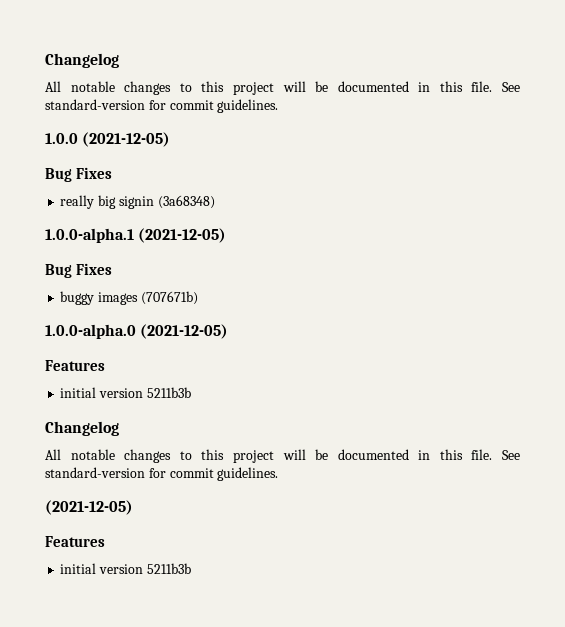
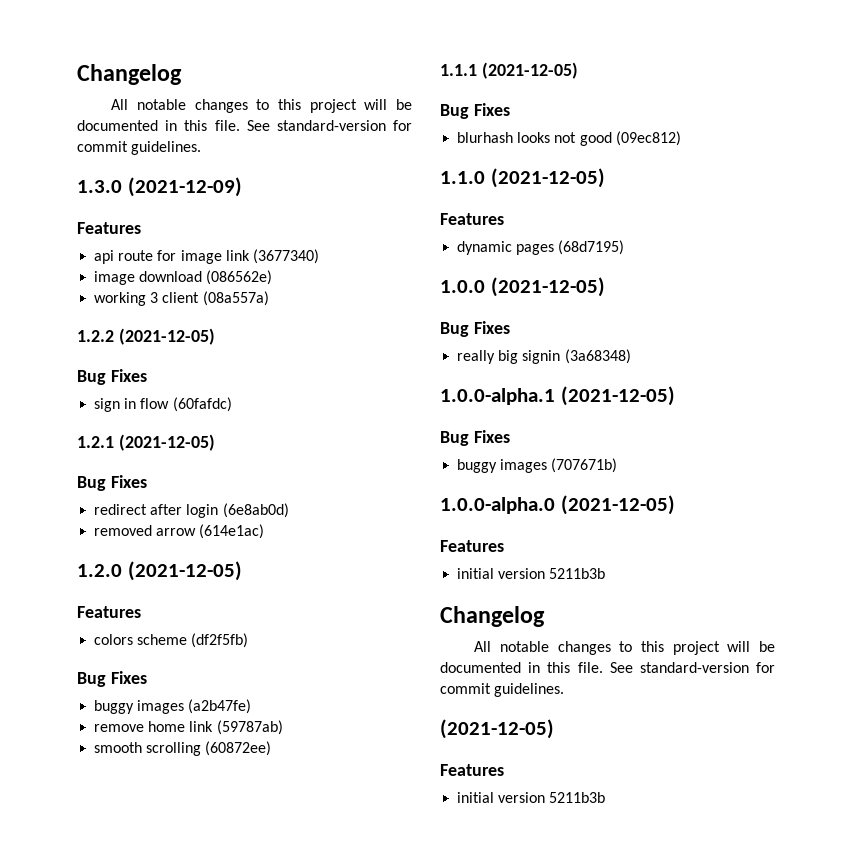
+ 1.3.0 (2021-12-09)
+ Features
+ api route for image link (3677340)
+ image download (086562e)
+ working 3 client (08a557a)
+ 1.2.2 (2021-12-05)
+ Bug Fixes
+ sign in flow (60fafdc)
+ 1.2.1 (2021-12-05)
+ Bug Fixes
+ redirect after login (6e8ab0d)
+ removed arrow (614e1ac)
+ 1.2.0 (2021-12-05)
+ Features
+ colors scheme (df2f5fb)
+ Bug Fixes
+ buggy images (a2b47fe)
+ remove home link (59787ab)
+ smooth scrolling (60872ee)
+ 1.1.1 (2021-12-05)
+ Bug Fixes
+ blurhash looks not good (09ec812)
+ 1.1.0 (2021-12-05)
+ Features
+ dynamic pages (68d7195)

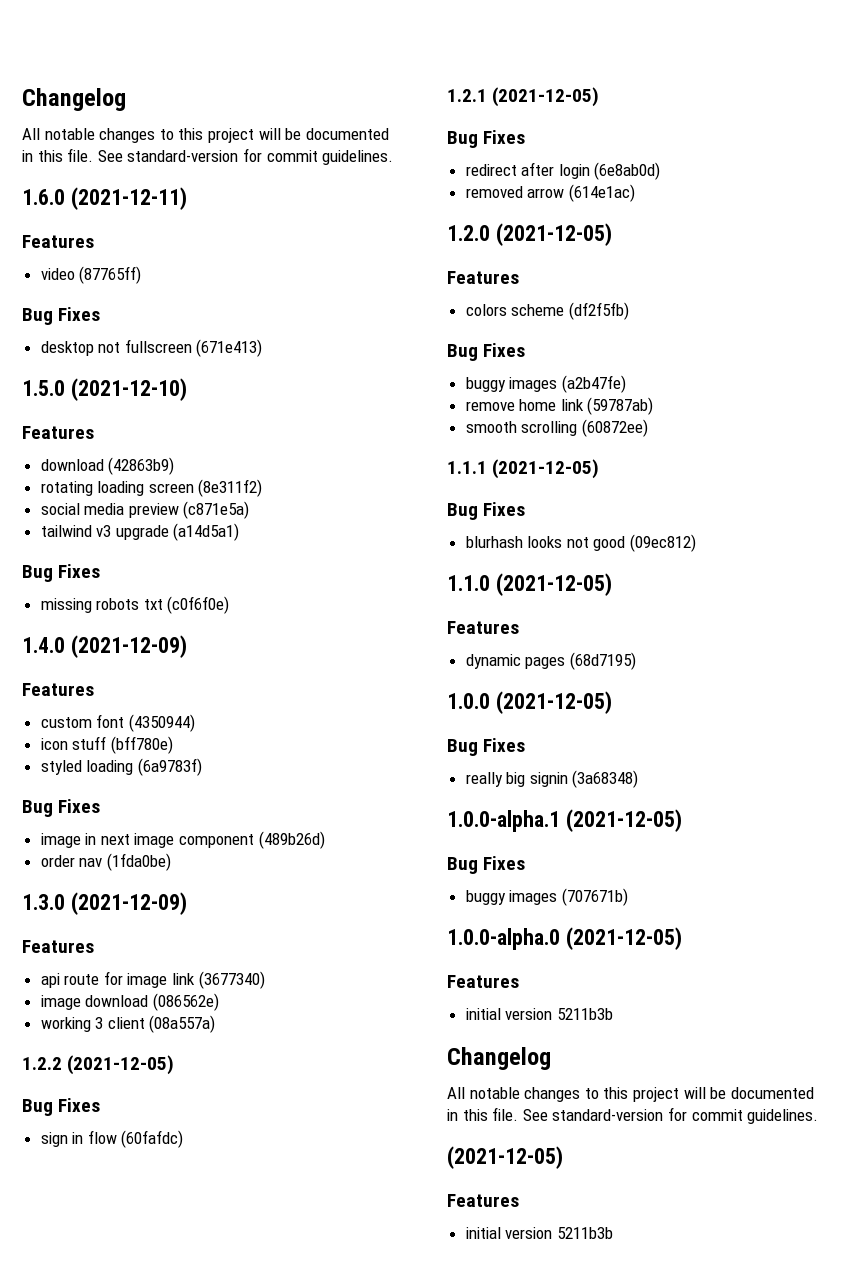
+ 1.6.0 (2021-12-11)
+ Features
+ video (87765ff)
+ Bug Fixes
+ desktop not fullscreen (671e413)
+ 1.5.0 (2021-12-10)
+ Features
+ download (42863b9)
+ rotating loading screen (8e311f2)
+ social media preview (c871e5a)
+ tailwind v3 upgrade (a14d5a1)
+ Bug Fixes
+ missing robots txt (c0f6f0e)
+ 1.4.0 (2021-12-09)
+ Features
+ custom font (4350944)
+ icon stuff (bff780e)
+ styled loading (6a9783f)
+ Bug Fixes
+ image in next image component (489b26d)
+ order nav (1fda0be)

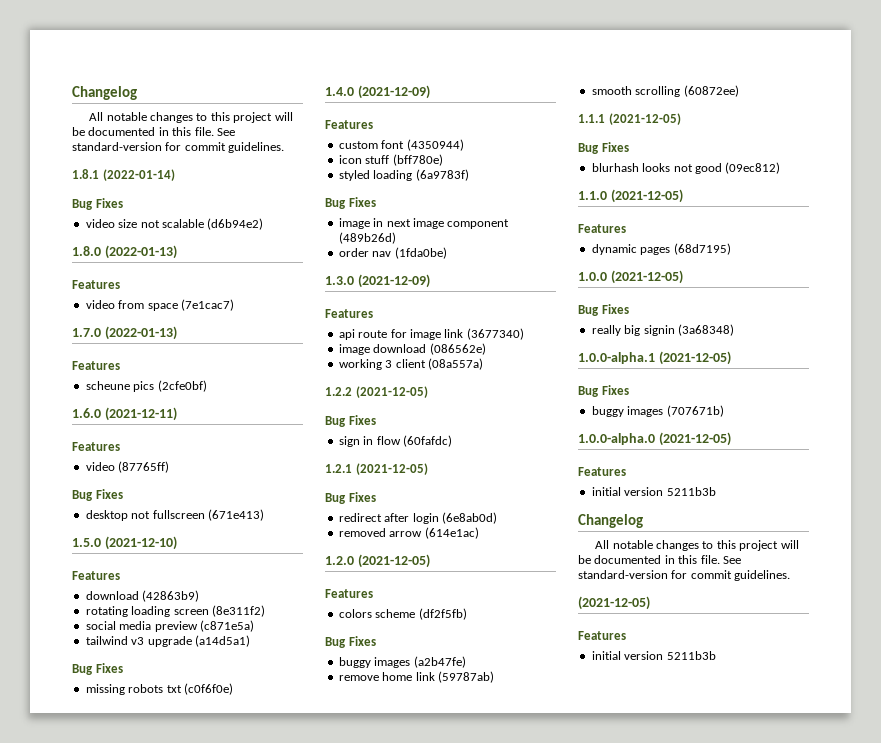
+ 1.8.1 (2022-01-14)
+ Bug Fixes
+ video size not scalable (d6b94e2)
+ 1.8.0 (2022-01-13)
+ Features
+ video from space (7e1cac7)
+ 1.7.0 (2022-01-13)
+ Features
+ scheune pics (2cfe0bf)

